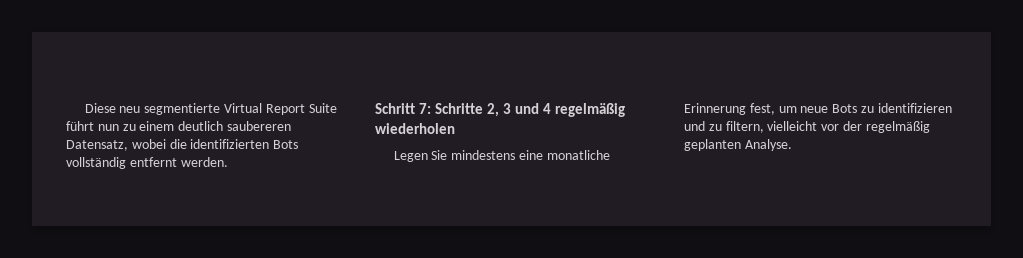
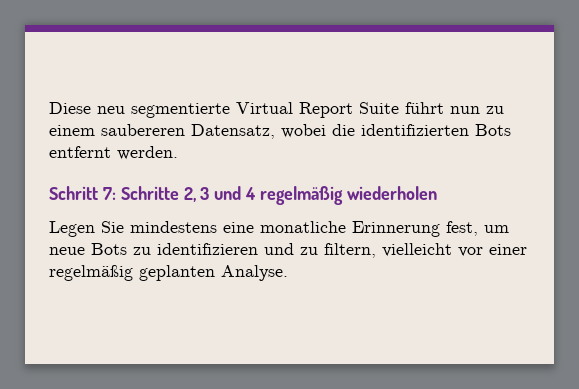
- Diese neu segmentierte Virtual Report Suite führt nun zu einem deutlich saubereren Datensatz, wobei die identifizierten Bots vollständig entfernt werden.
+ Diese neu segmentierte Virtual Report Suite führt nun zu einem saubereren Datensatz, wobei die identifizierten Bots entfernt werden.
- Legen Sie mindestens eine monatliche Erinnerung fest, um neue Bots zu identifizieren und zu filtern, vielleicht vor der regelmäßig geplanten Analyse.
+ Legen Sie mindestens eine monatliche Erinnerung fest, um neue Bots zu identifizieren und zu filtern, vielleicht vor einer regelmäßig geplanten Analyse.

